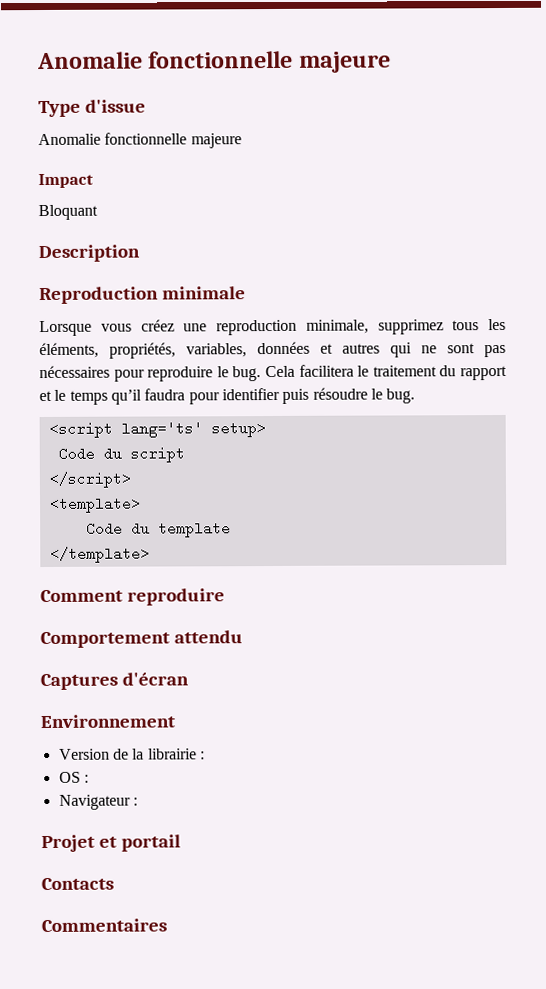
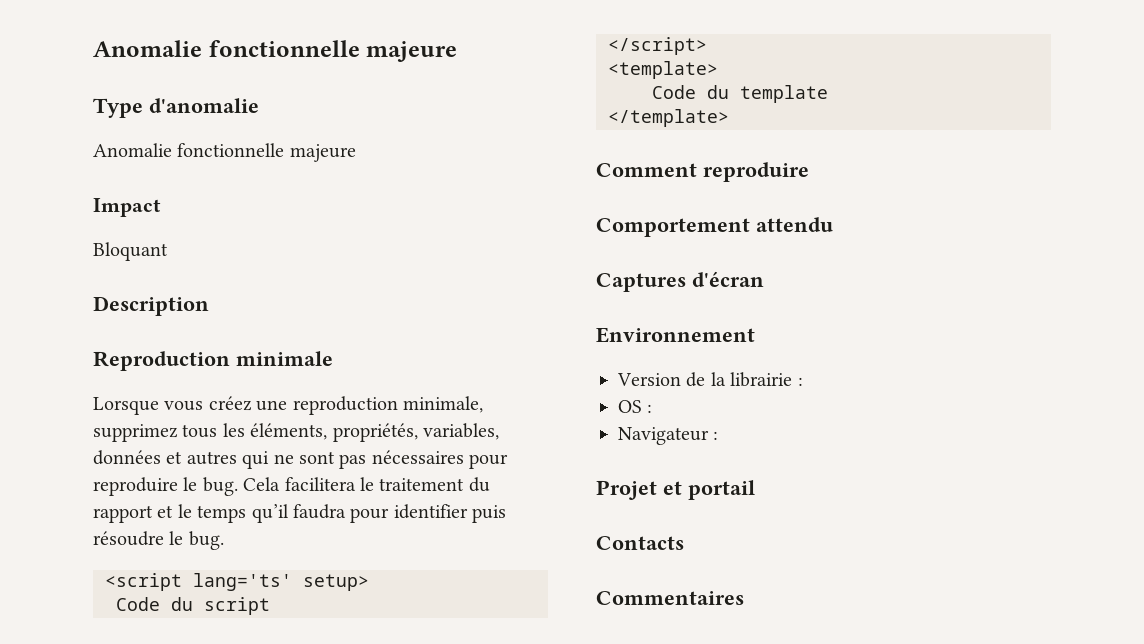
- Type d'issue
+ Type d'anomalie

